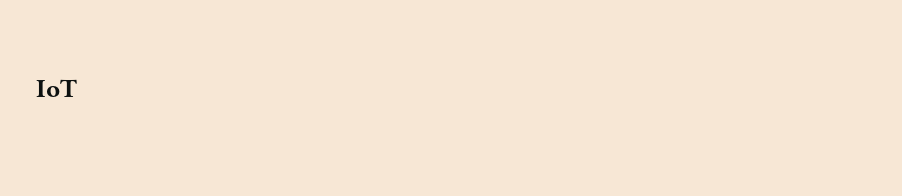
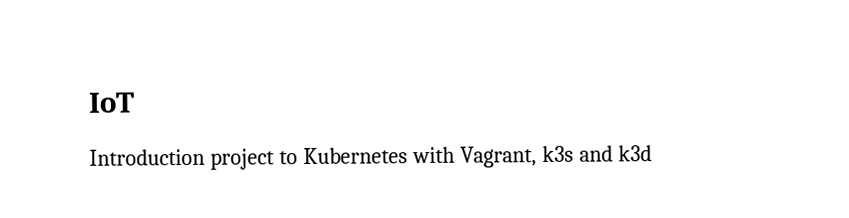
+ Introduction project to Kubernetes with Vagrant, k3s and k3d

